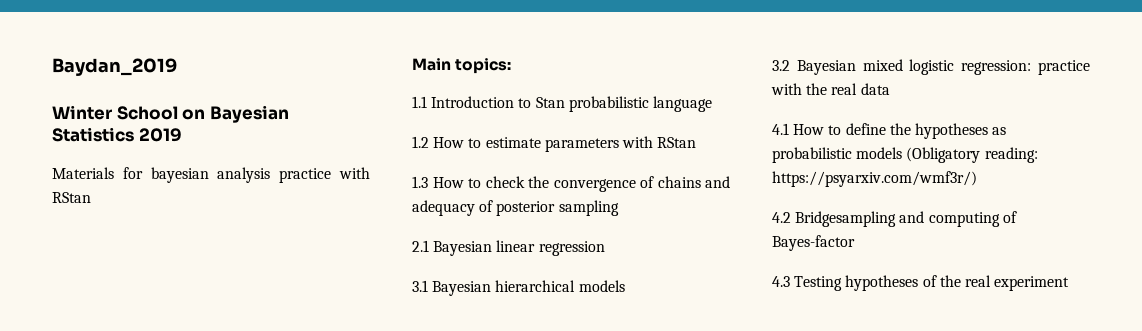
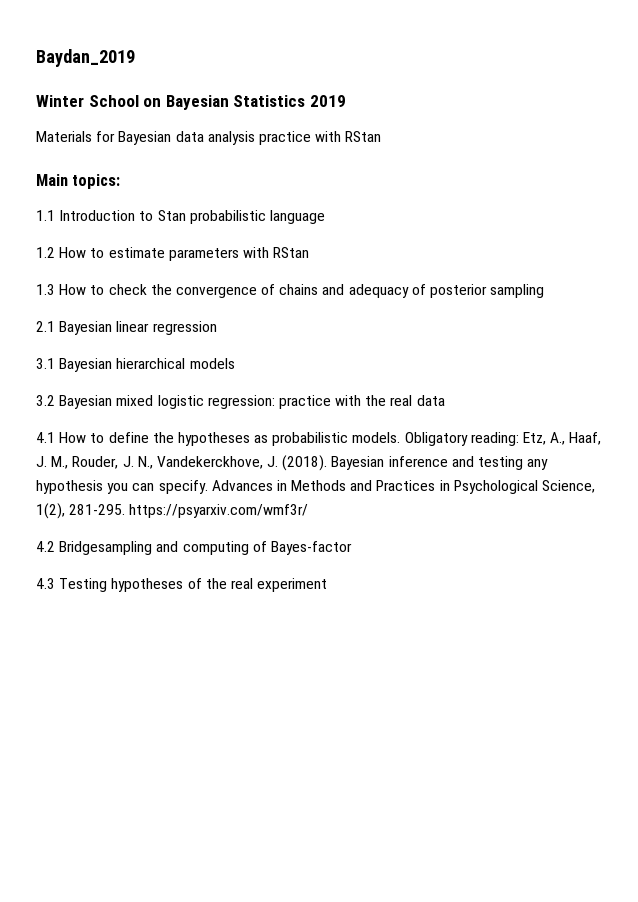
- Materials for bayesian analysis practice with RStan
+ Materials for Bayesian data analysis practice with RStan
- 4.1 How to define the hypotheses as probabilistic models (Obligatory reading: https://psyarxiv.com/wmf3r/)
+ 4.1 How to define the hypotheses as probabilistic models. Obligatory reading: Etz, A., Haaf, J. M., Rouder, J. N., Vandekerckhove, J. (2018). Bayesian inference and testing any hypothesis you can specify. Advances in Methods and Practices in Psychological Science, 1(2), 281-295. https://psyarxiv.com/wmf3r/

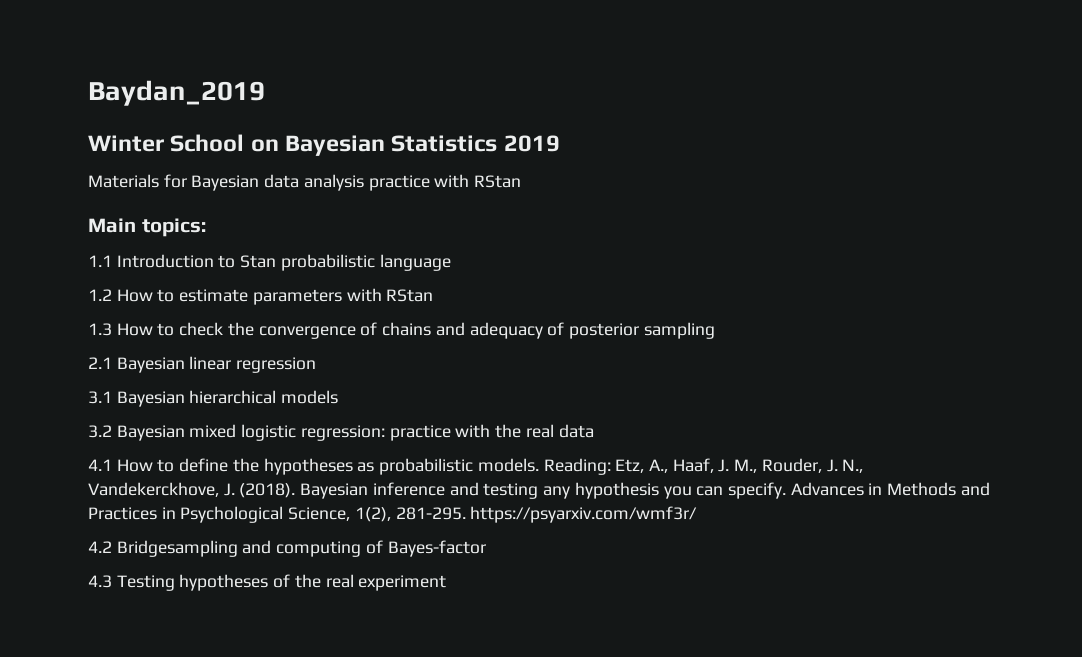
- Obligatory reading: Etz, A., Haaf, J. M., Rouder, J. N., Vandekerckhove, J. (2018).
+ Reading: Etz, A., Haaf, J. M., Rouder, J. N., Vandekerckhove, J. (2018).

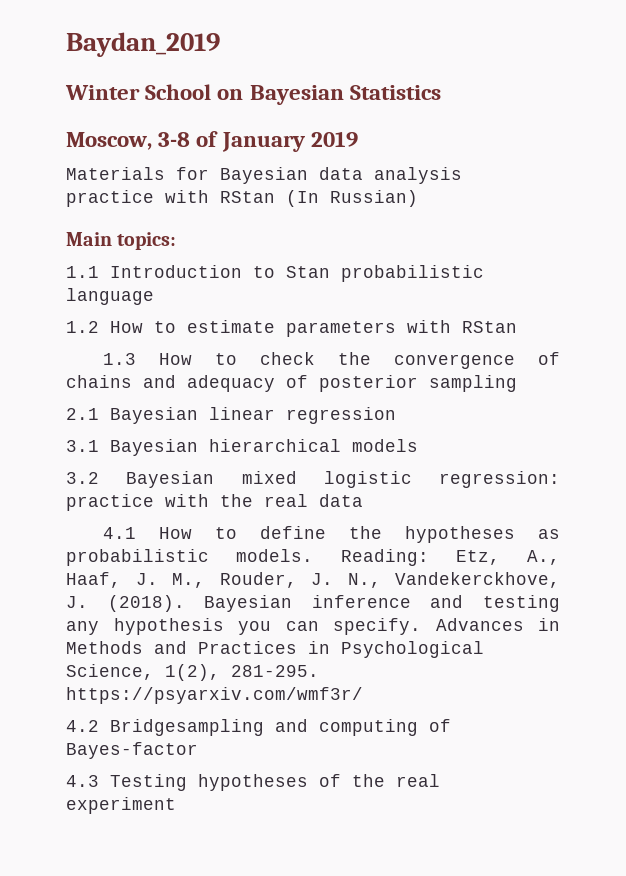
- Winter School on Bayesian Statistics 2019
+ Winter School on Bayesian Statistics
+ Moscow, 3-8 of January 2019
- Materials for Bayesian data analysis practice with RStan
+ Materials for Bayesian data analysis practice with RStan (In Russian)

